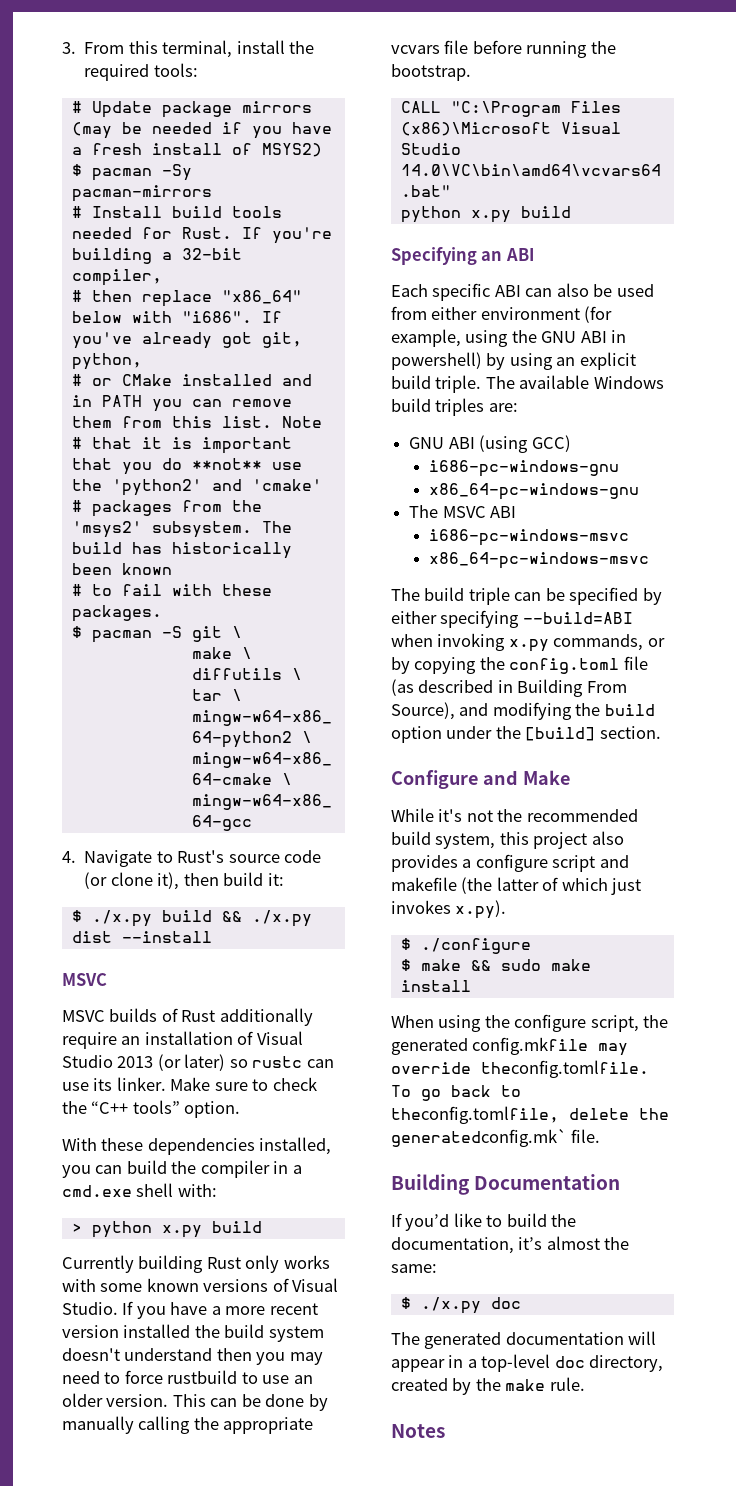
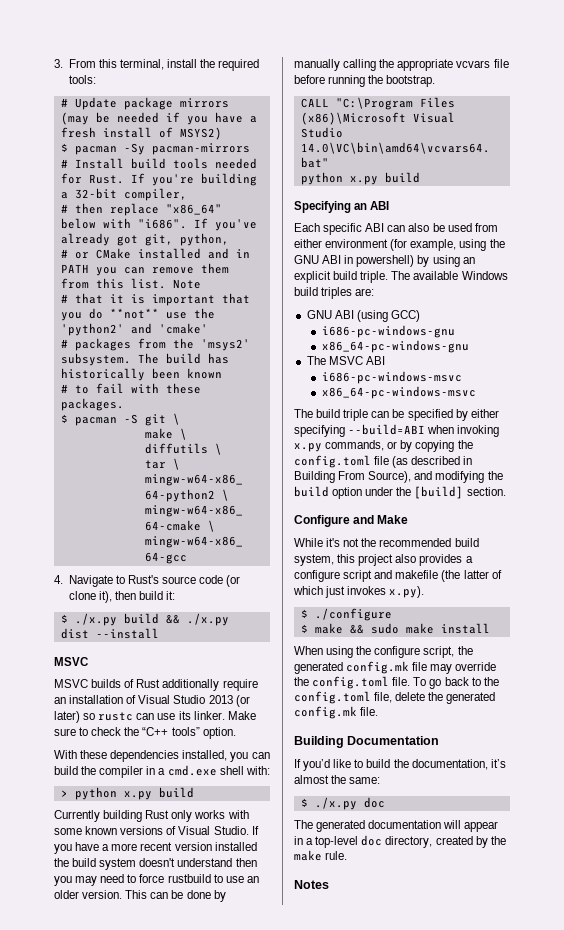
- When using the configure script, the generated config.mkfile may override theconfig.tomlfile. To go back to theconfig.tomlfile, delete the generatedconfig.mk` file.
+ When using the configure script, the generated config.mk file may override the config.toml file. To go back to the config.toml file, delete the generated config.mk file.

